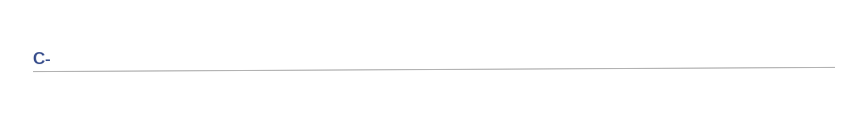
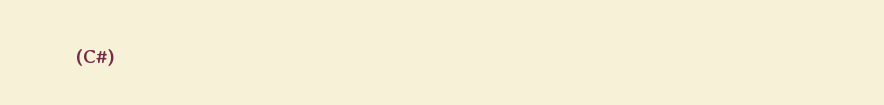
- C-
+ (C#)

